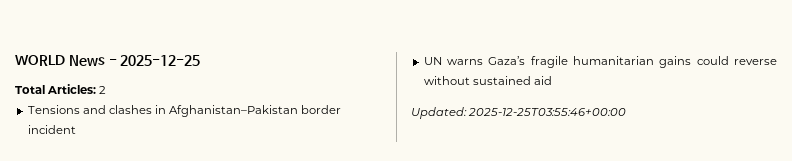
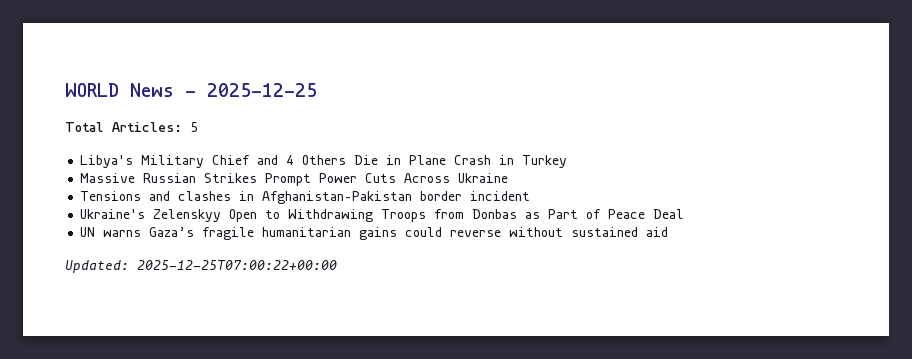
- Total Articles: 2
+ Total Articles: 5
+ Libya's Military Chief and 4 Others Die in Plane Crash in Turkey
+ Massive Russian Strikes Prompt Power Cuts Across Ukraine
+ Ukraine's Zelenskyy Open to Withdrawing Troops from Donbas as Part of Peace Deal
- Updated: 2025-12-25T03:55:46+00:00
+ Updated: 2025-12-25T07:00:22+00:00

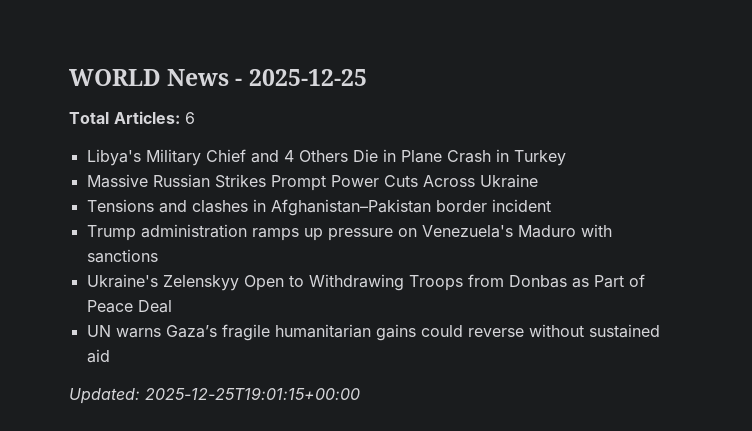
- Total Articles: 5
+ Total Articles: 6
+ Trump administration ramps up pressure on Venezuela's Maduro with sanctions
- Updated: 2025-12-25T07:00:22+00:00
+ Updated: 2025-12-25T19:01:15+00:00

